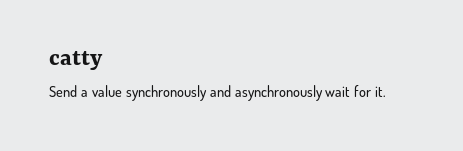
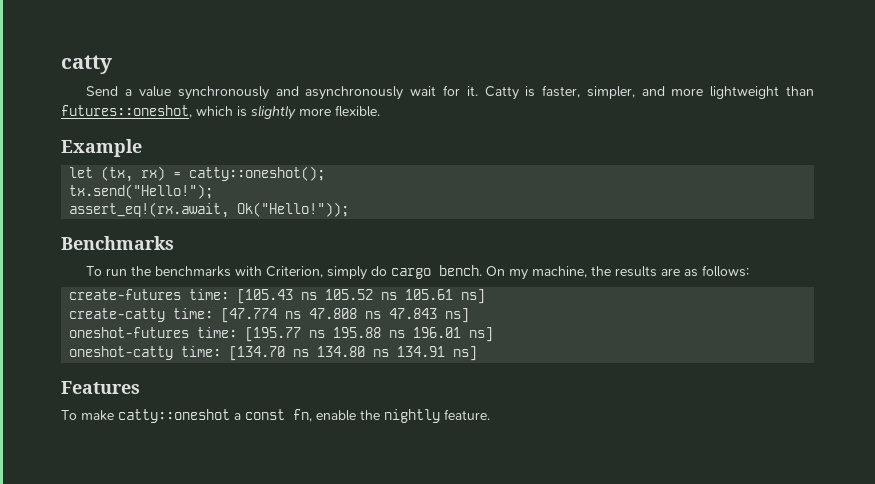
+ Catty is faster, simpler, and more lightweight than futures::oneshot, which is slightly more flexible.
+ Example
+ let (tx, rx) = catty::oneshot();
+ tx.send("Hello!");
+ assert_eq!(rx.await, Ok("Hello!"));
+ Benchmarks
+ To run the benchmarks with Criterion, simply do cargo bench. On my machine, the results are as follows:
+ create-futures time: [105.43 ns 105.52 ns 105.61 ns]
+ create-catty time: [47.774 ns 47.808 ns 47.843 ns]
+ oneshot-futures time: [195.77 ns 195.88 ns 196.01 ns]
+ oneshot-catty time: [134.70 ns 134.80 ns 134.91 ns]
+ Features
+ To make catty::oneshot a const fn, enable the nightly feature.

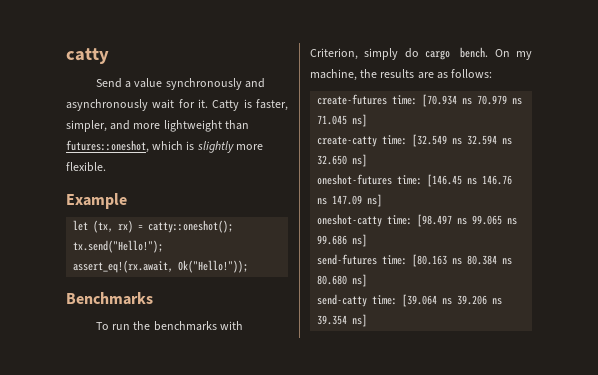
- create-futures time: [105.43 ns 105.52 ns 105.61 ns]
- create-catty time: [47.774 ns 47.808 ns 47.843 ns]
- oneshot-futures time: [195.77 ns 195.88 ns 196.01 ns]
- oneshot-catty time: [134.70 ns 134.80 ns 134.91 ns]
- Features
- To make catty::oneshot a const fn, enable the nightly feature.
+ create-futures time: [70.934 ns 70.979 ns 71.045 ns]
+ create-catty time: [32.549 ns 32.594 ns 32.650 ns]
+ oneshot-futures time: [146.45 ns 146.76 ns 147.09 ns]
+ oneshot-catty time: [98.497 ns 99.065 ns 99.686 ns]
+ send-futures time: [80.163 ns 80.384 ns 80.680 ns]
+ send-catty time: [39.064 ns 39.206 ns 39.354 ns]

